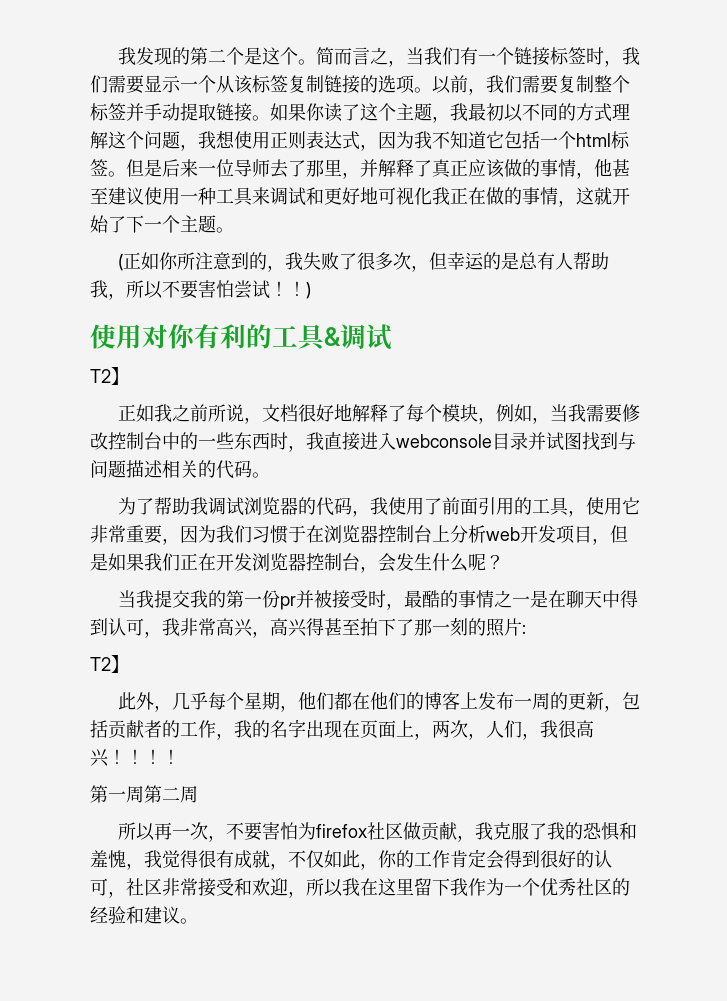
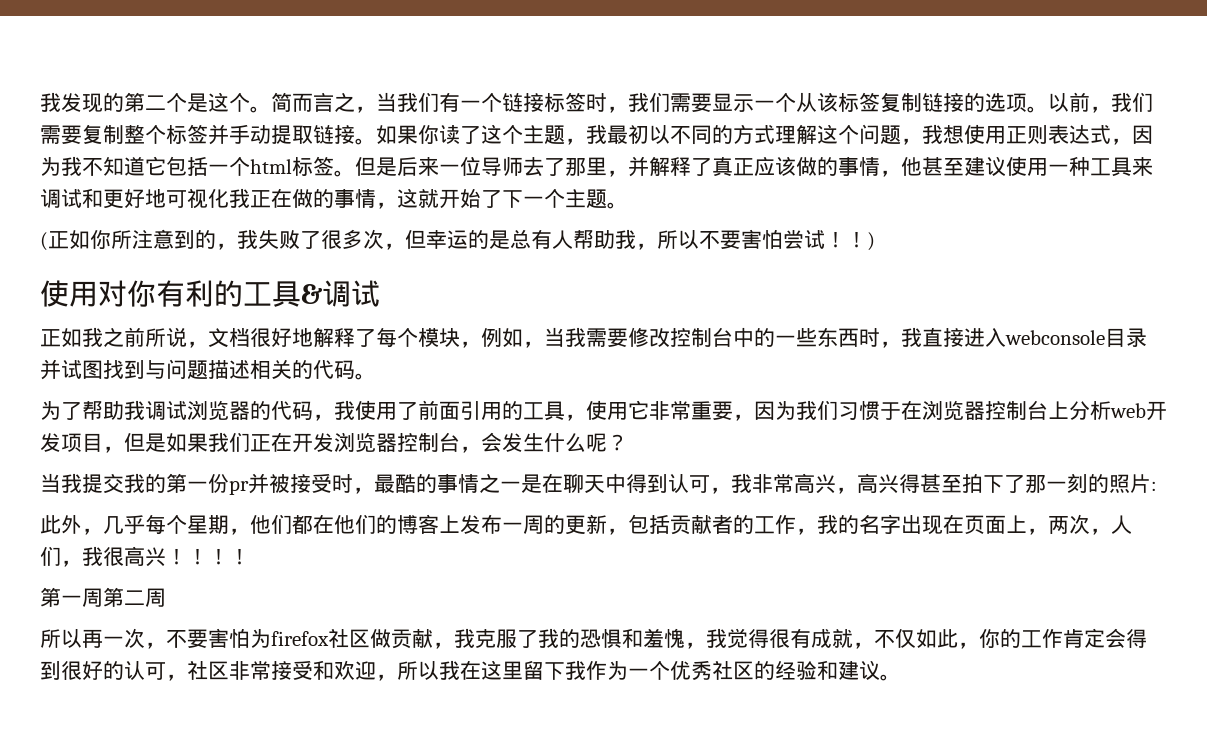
  使用对你有利的工具&调试
- T2】
  当我提交我的第一份pr并被接受时，最酷的事情之一是在聊天中得到认可，我非常高兴，高兴得甚至拍下了那一刻的照片:
- T2】

